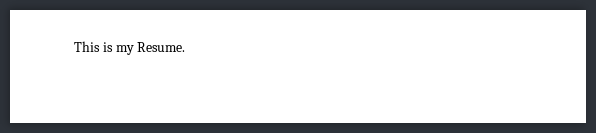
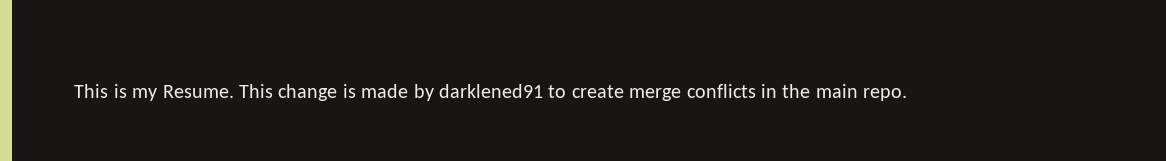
+ This change is made by darklened91 to create merge conflicts in the main repo.

